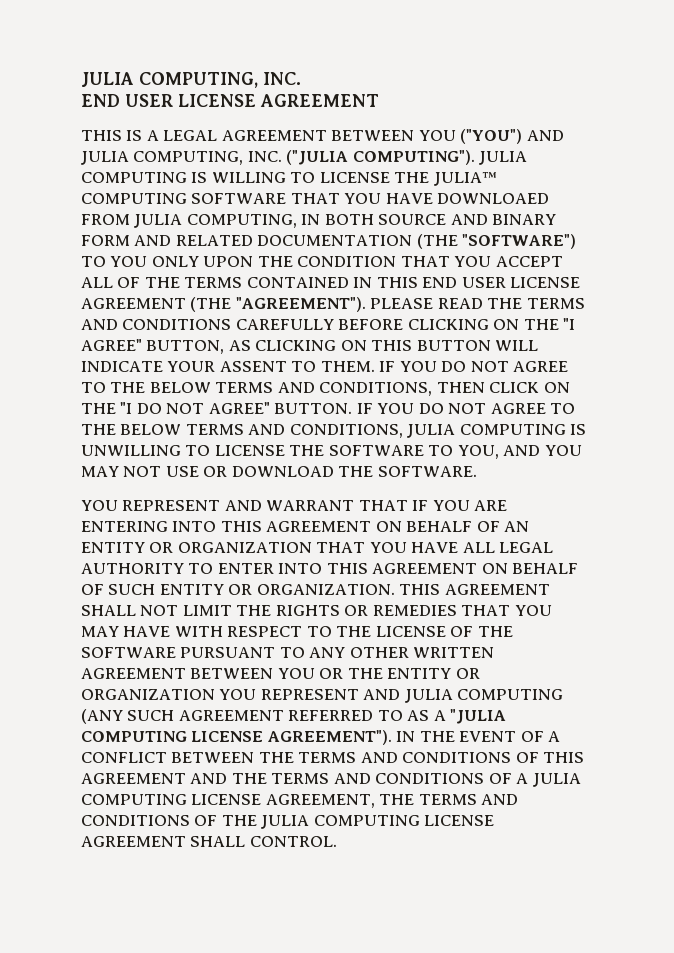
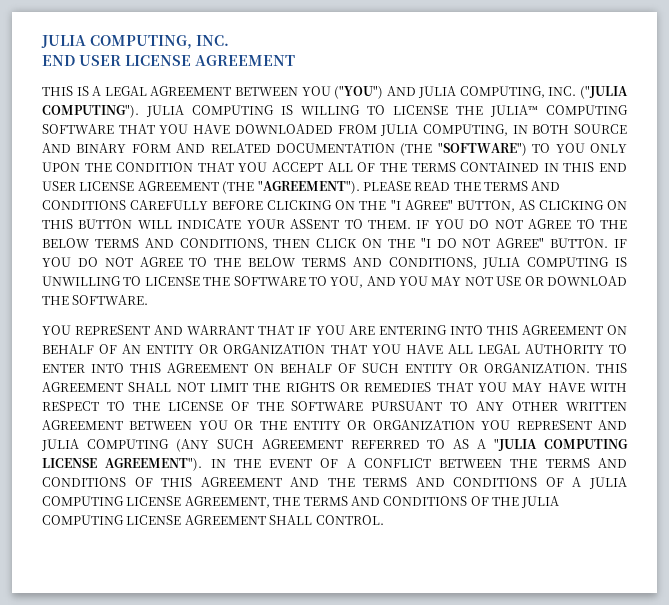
- JULIA COMPUTING IS WILLING TO LICENSE THE JULIA™ COMPUTING SOFTWARE THAT YOU HAVE DOWNLOAED FROM JULIA COMPUTING, IN BOTH SOURCE AND BINARY FORM AND RELATED DOCUMENTATION (THE "SOFTWARE") TO YOU ONLY UPON THE CONDITION THAT YOU ACCEPT ALL OF THE TERMS CONTAINED IN THIS END USER LICENSE AGREEMENT (THE "AGREEMENT").
+ JULIA COMPUTING IS WILLING TO LICENSE THE JULIA™ COMPUTING SOFTWARE THAT YOU HAVE DOWNLOADED FROM JULIA COMPUTING, IN BOTH SOURCE AND BINARY FORM AND RELATED DOCUMENTATION (THE "SOFTWARE") TO YOU ONLY UPON THE CONDITION THAT YOU ACCEPT ALL OF THE TERMS CONTAINED IN THIS END USER LICENSE AGREEMENT (THE "AGREEMENT").

